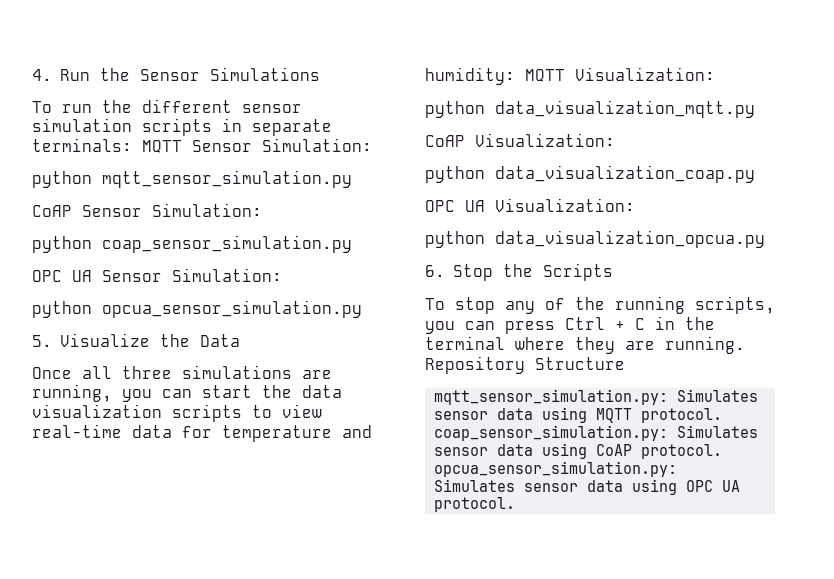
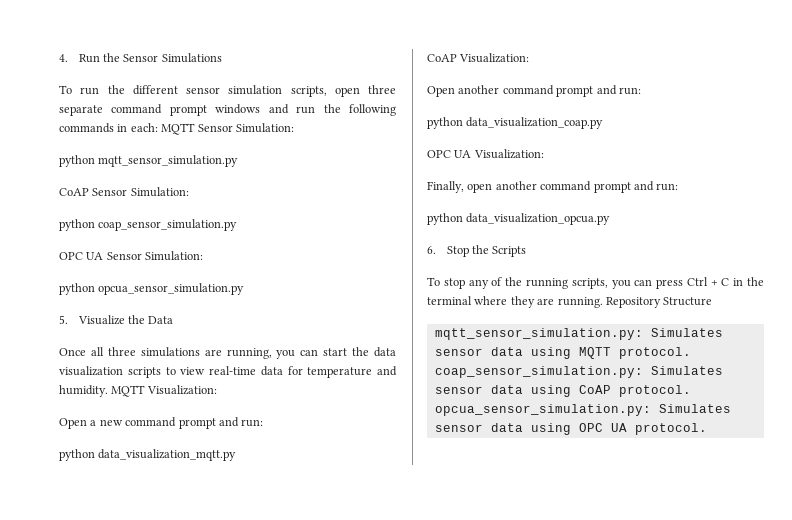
- To run the different sensor simulation scripts in separate terminals: MQTT Sensor Simulation:
+ To run the different sensor simulation scripts, open three separate command prompt windows and run the following commands in each: MQTT Sensor Simulation:
- Once all three simulations are running, you can start the data visualization scripts to view real-time data for temperature and humidity: MQTT Visualization:
+ Once all three simulations are running, you can start the data visualization scripts to view real-time data for temperature and humidity. MQTT Visualization:
+ Open a new command prompt and run:
  python data_visualization_mqtt.py
  CoAP Visualization:
+ Open another command prompt and run:
+ Finally, open another command prompt and run:

